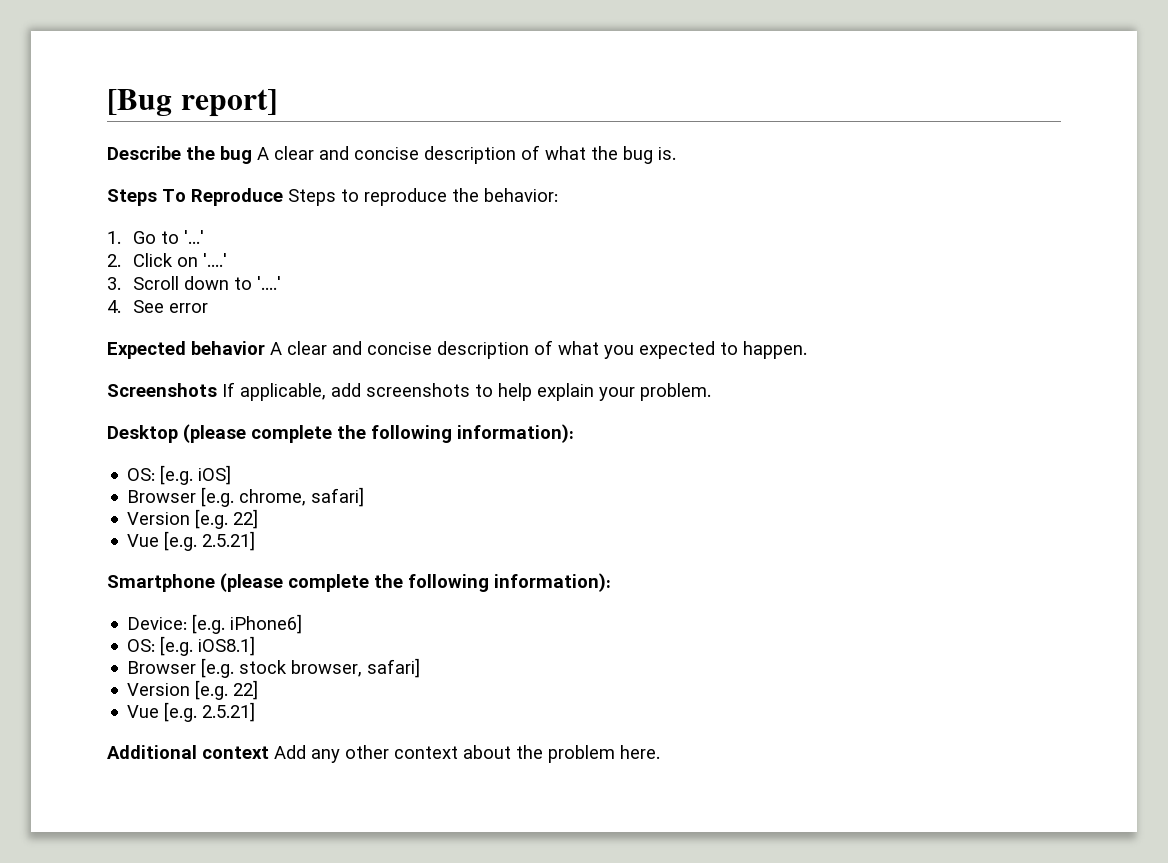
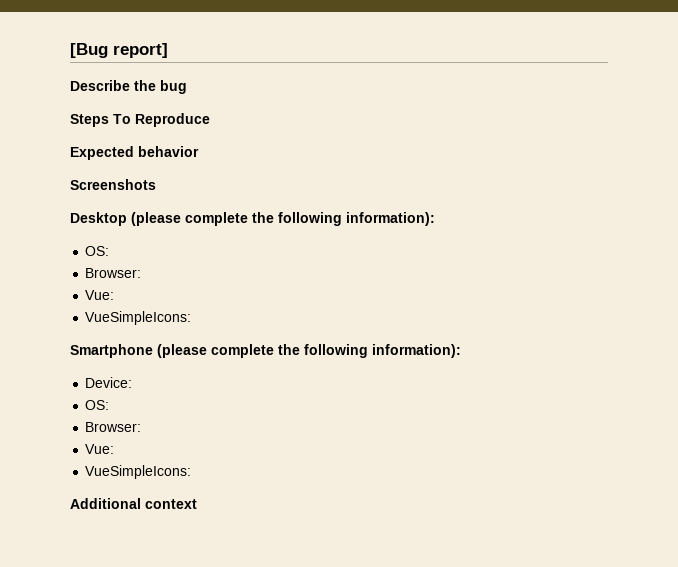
- Describe the bug A clear and concise description of what the bug is.
- Steps To Reproduce Steps to reproduce the behavior:
- 1. Go to '...'
- 2. Click on '....'
- 3. Scroll down to '....'
- 4. See error
- Expected behavior A clear and concise description of what you expected to happen.
- Screenshots If applicable, add screenshots to help explain your problem.
+ Describe the bug
+ Steps To Reproduce
+ Expected behavior
+ Screenshots
  Desktop (please complete the following information):
- OS: [e.g. iOS]
- Browser [e.g. chrome, safari]
- Version [e.g. 22]
- Vue [e.g. 2.5.21]
+ OS:
+ Browser:
+ Vue:
+ VueSimpleIcons:
- Device: [e.g. iPhone6]
- OS: [e.g. iOS8.1]
- Browser [e.g. stock browser, safari]
- Version [e.g. 22]
- Vue [e.g. 2.5.21]
- Additional context Add any other context about the problem here.
+ Device:
+ OS:
+ Browser:
+ Vue:
+ VueSimpleIcons:
+ Additional context

